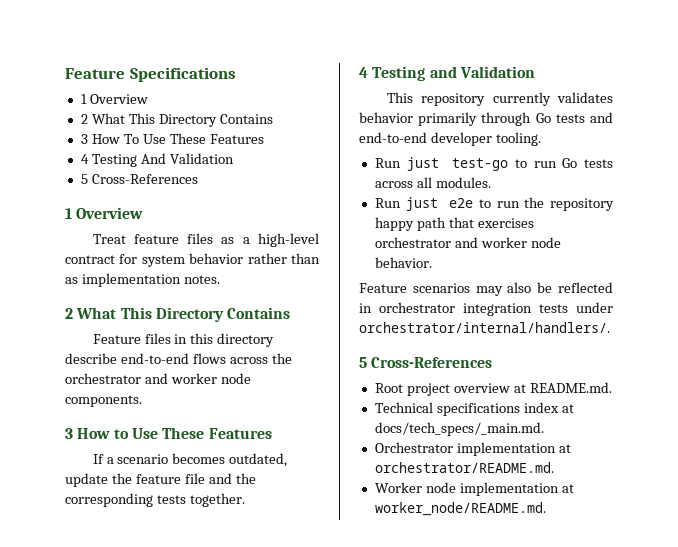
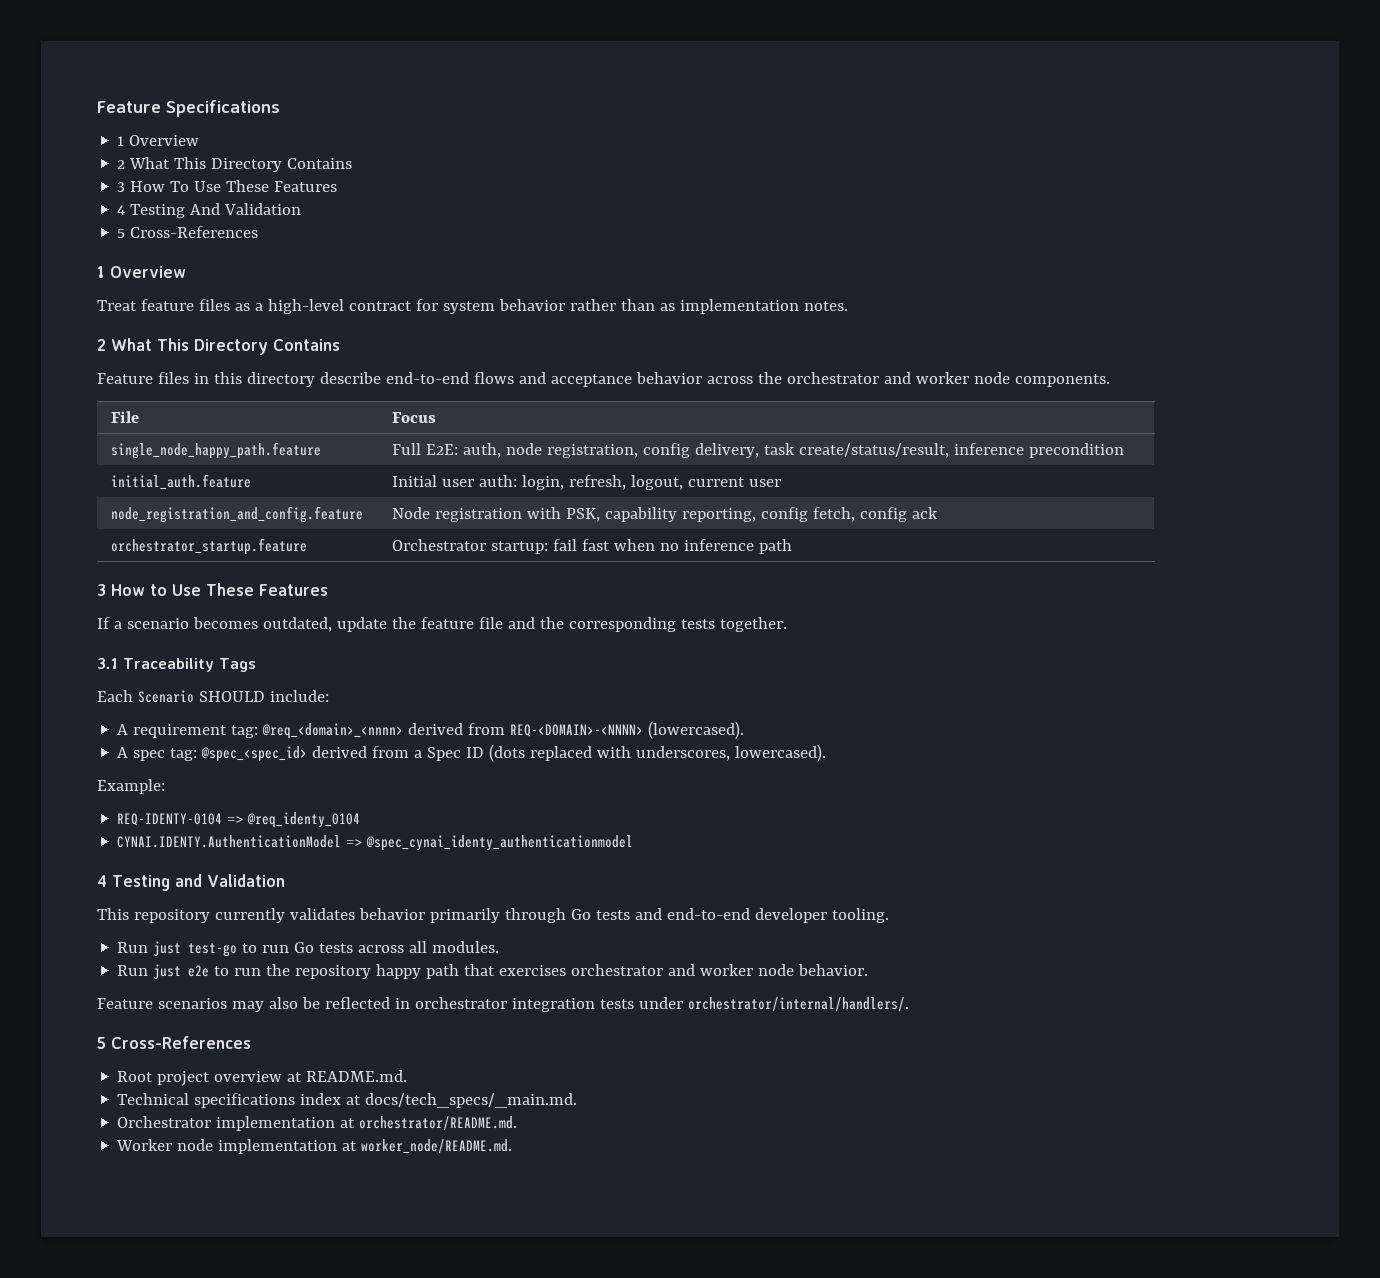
- Feature files in this directory describe end-to-end flows across the orchestrator and worker node components.
+ Feature files in this directory describe end-to-end flows and acceptance behavior across the orchestrator and worker node components.
+ File | Focus
+ single_node_happy_path.feature | Full E2E: auth, node registration, config delivery, task create/status/result, inference precondition
+ initial_auth.feature | Initial user auth: login, refresh, logout, current user
+ node_registration_and_config.feature | Node registration with PSK, capability reporting, config fetch, config ack
+ orchestrator_startup.feature | Orchestrator startup: fail fast when no inference path
+ 3.1 Traceability Tags
+ Each Scenario SHOULD include:
+ A requirement tag: @req_<domain>_<nnnn> derived from REQ-<DOMAIN>-<NNNN> (lowercased).
+ A spec tag: @spec_<spec_id> derived from a Spec ID (dots replaced with underscores, lowercased).
+ Example:
+ REQ-IDENTY-0104 => @req_identy_0104
+ CYNAI.IDENTY.AuthenticationModel => @spec_cynai_identy_authenticationmodel

